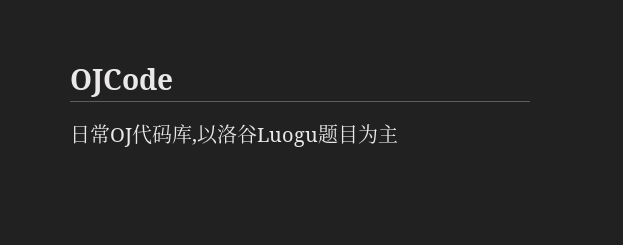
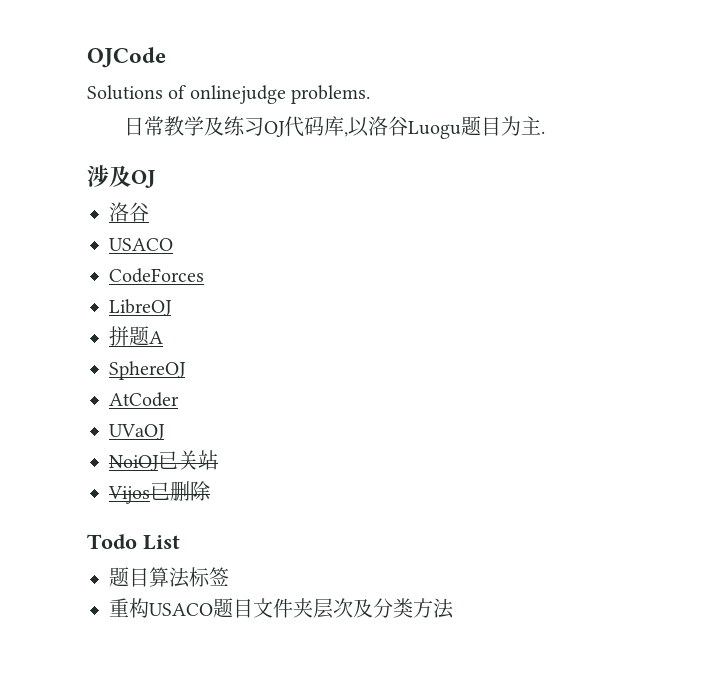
+ Solutions of onlinejudge problems.
- 日常OJ代码库,以洛谷Luogu题目为主
+ 日常教学及练习OJ代码库,以洛谷Luogu题目为主.
+ 涉及OJ
+ 洛谷
+ USACO
+ CodeForces
+ LibreOJ
+ 拼题A
+ SphereOJ
+ AtCoder
+ UVaOJ
+ NoiOJ已关站
+ Vijos已删除
+ Todo List
+ 题目算法标签
+ 重构USACO题目文件夹层次及分类方法

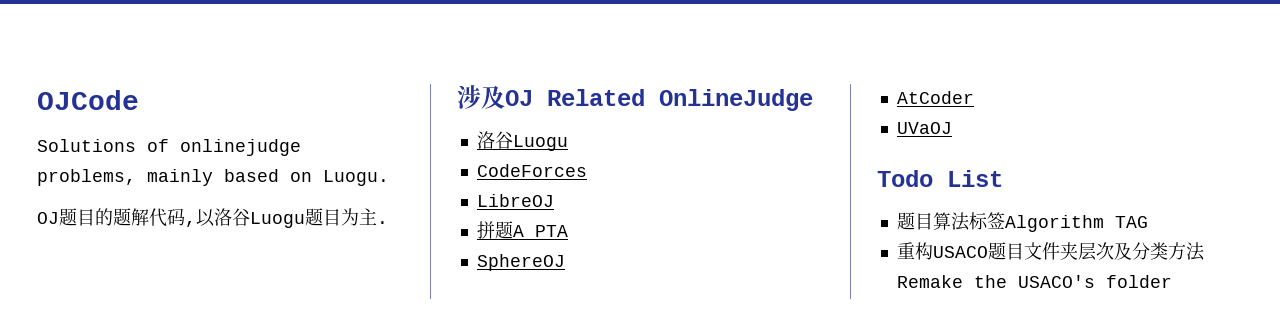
- Solutions of onlinejudge problems.
- 日常教学及练习OJ代码库,以洛谷Luogu题目为主.
+ Solutions of onlinejudge problems, mainly based on Luogu.
+ OJ题目的题解代码,以洛谷Luogu题目为主.
- 涉及OJ
- 洛谷
- USACO
+ 涉及OJ Related OnlineJudge
+ 洛谷Luogu
- 拼题A
+ 拼题A PTA
- NoiOJ已关站
- Vijos已删除
- 题目算法标签
+ 题目算法标签Algorithm TAG
- 重构USACO题目文件夹层次及分类方法
+ 重构USACO题目文件夹层次及分类方法Remake the USACO's folder

